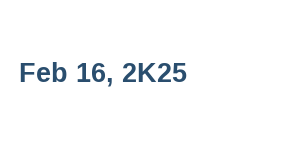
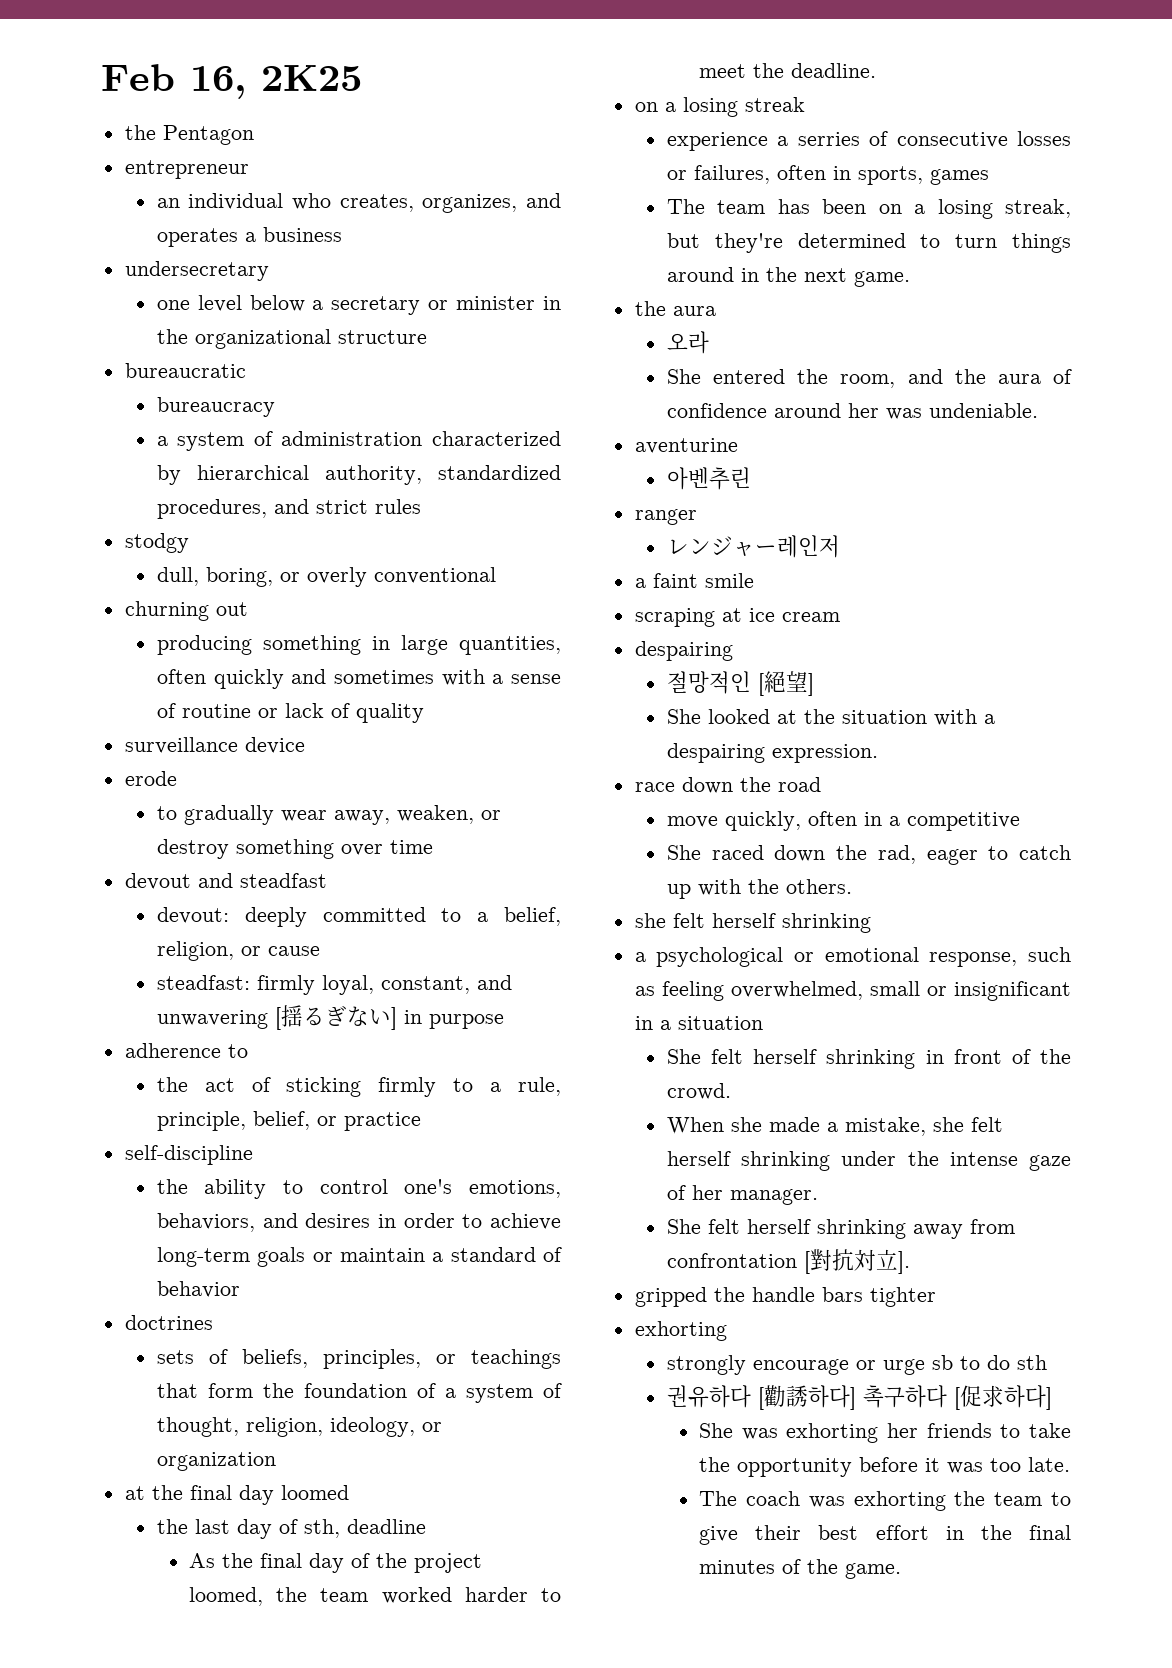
+ the Pentagon
+ entrepreneur
+ an individual who creates, organizes, and operates a business
+ undersecretary
+ one level below a secretary or minister in the organizational structure
+ bureaucratic
+ bureaucracy
+ a system of administration characterized by hierarchical authority, standardized procedures, and strict rules
+ stodgy
+ dull, boring, or overly conventional
+ churning out
+ producing something in large quantities, often quickly and sometimes with a sense of routine or lack of quality
+ surveillance device
+ erode
+ to gradually wear away, weaken, or destroy something over time
+ devout and steadfast
+ devout: deeply committed to a belief, religion, or cause
+ steadfast: firmly loyal, constant, and unwavering [揺るぎない] in purpose
+ adherence to
+ the act of sticking firmly to a rule, principle, belief, or practice
+ self-discipline
+ the ability to control one's emotions, behaviors, and desires in order to achieve long-term goals or maintain a standard of behavior
+ doctrines
+ sets of beliefs, principles, or teachings that form the foundation of a system of thought, religion, ideology, or organization
+ at the final day loomed
+ the last day of sth, deadline
+ As the final day of the project loomed, the team worked harder to meet the deadline.
+ on a losing streak
+ experience a serries of consecutive losses or failures, often in sports, games
+ The team has been on a losing streak, but they're determined to turn things around in the next game.
+ the aura
+ 오라
+ She entered the room, and the aura of confidence around her was undeniable.
+ aventurine
+ 아벤추린
+ ranger
+ レンジャー레인저
+ a faint smile
+ scraping at ice cream
+ despairing
+ 절망적인 [絕望]
+ She looked at the situation with a despairing expression.
+ race down the road
+ move quickly, often in a competitive
+ She raced down the rad, eager to catch up with the others.
+ she felt herself shrinking
+ a psychological or emotional response, such as feeling overwhelmed, small or insignificant in a situation
+ She felt herself shrinking in front of the crowd.
+ When she made a mistake, she felt herself shrinking under the intense gaze of her manager.
+ She felt herself shrinking away from confrontation [對抗対立].
+ gripped the handle bars tighter
+ exhorting
+ strongly encourage or urge sb to do sth
+ 권유하다 [勸誘하다] 촉구하다 [促求하다]
+ She was exhorting her friends to take the opportunity before it was too late.
+ The coach was exhorting the team to give their best effort in the final minutes of the game.

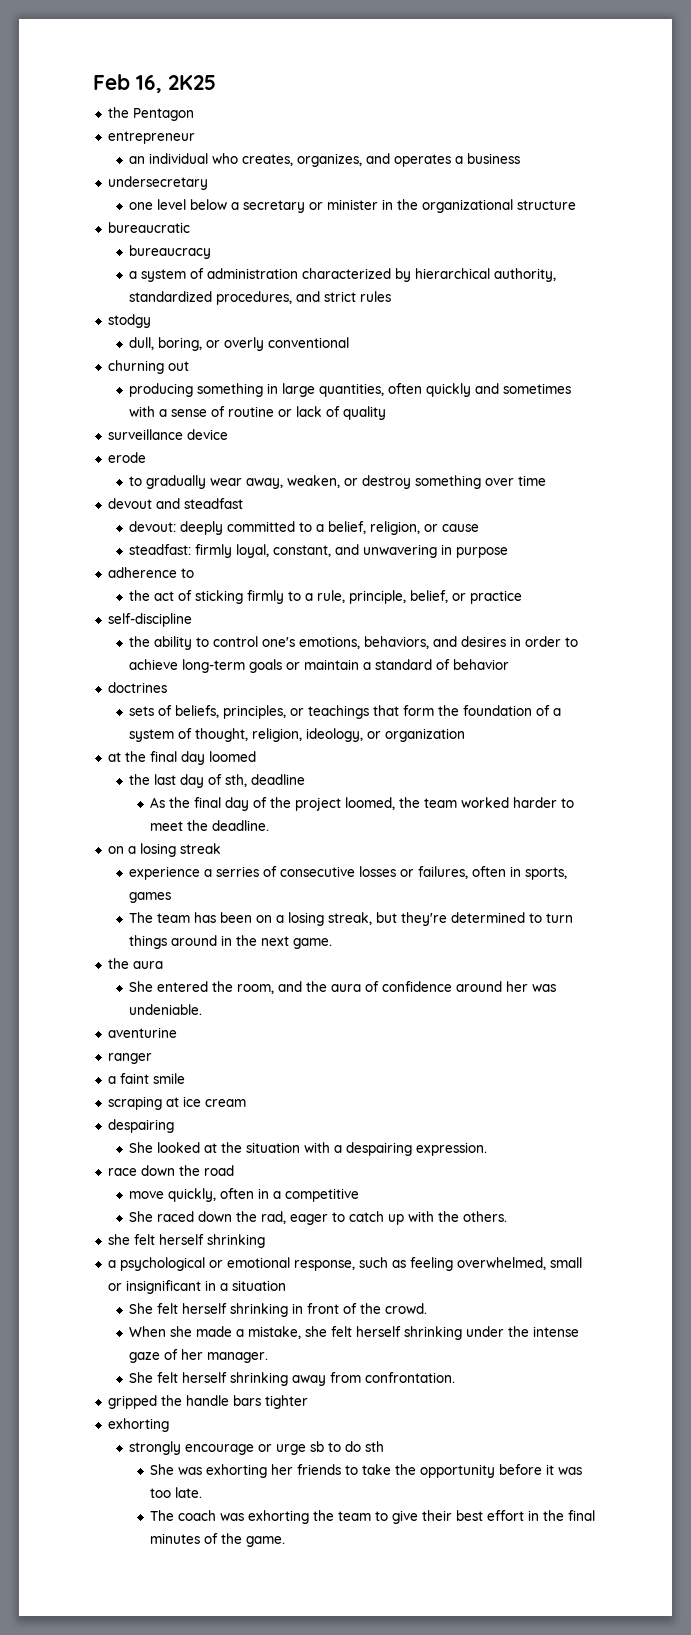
- steadfast: firmly loyal, constant, and unwavering [揺るぎない] in purpose
+ steadfast: firmly loyal, constant, and unwavering in purpose
- 오라
- 아벤추린
- レンジャー레인저
- 절망적인 [絕望]
- She felt herself shrinking away from confrontation [對抗対立].
+ She felt herself shrinking away from confrontation.
- 권유하다 [勸誘하다] 촉구하다 [促求하다]

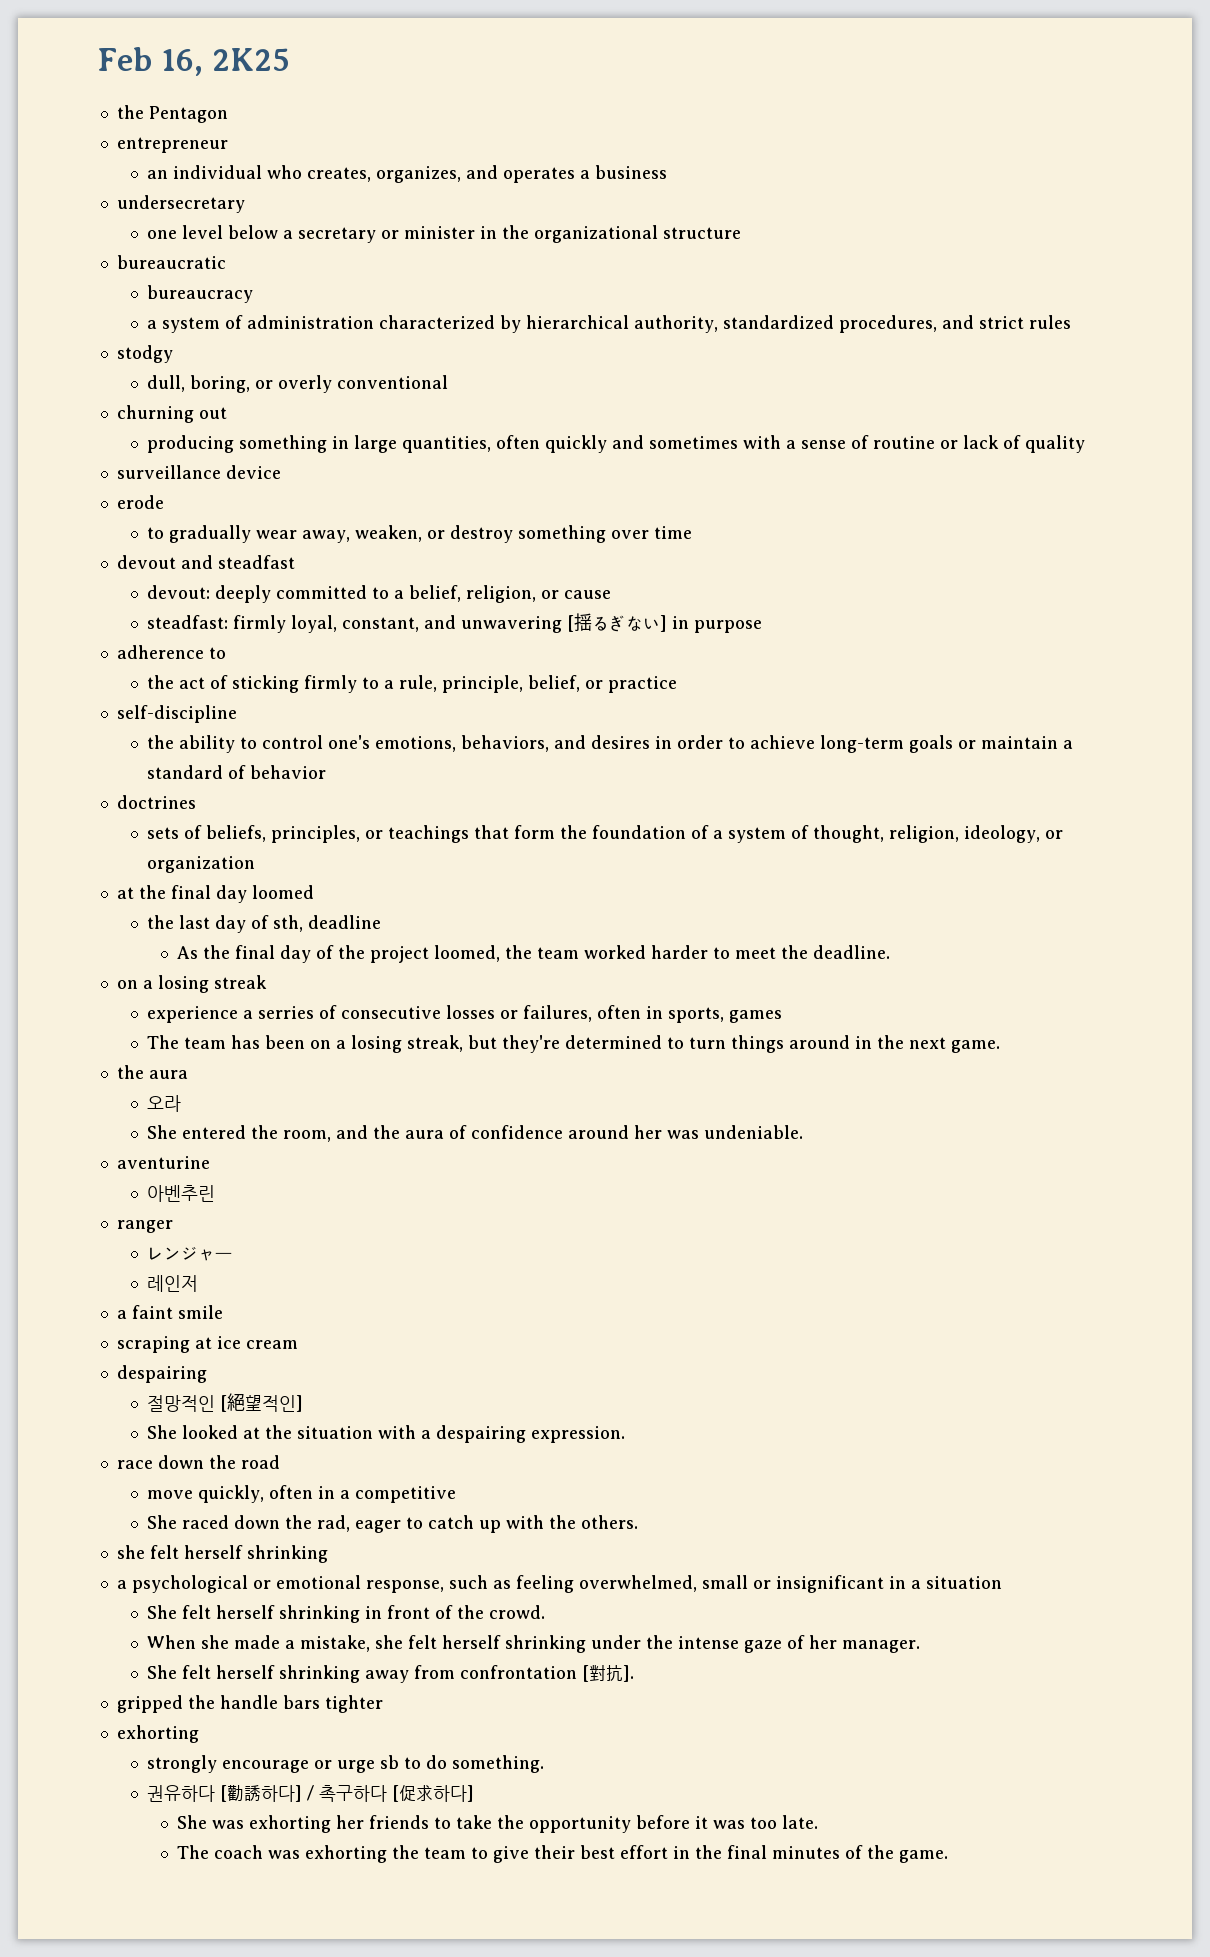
- steadfast: firmly loyal, constant, and unwavering in purpose
+ steadfast: firmly loyal, constant, and unwavering [揺るぎない] in purpose
+ 오라
+ 아벤추린
+ レンジャー
+ 레인저
+ 절망적인 [絕望적인]
- She felt herself shrinking away from confrontation.
+ She felt herself shrinking away from confrontation [對抗].
- strongly encourage or urge sb to do sth
+ strongly encourage or urge sb to do something.
+ 권유하다 [勸誘하다] / 촉구하다 [促求하다]

